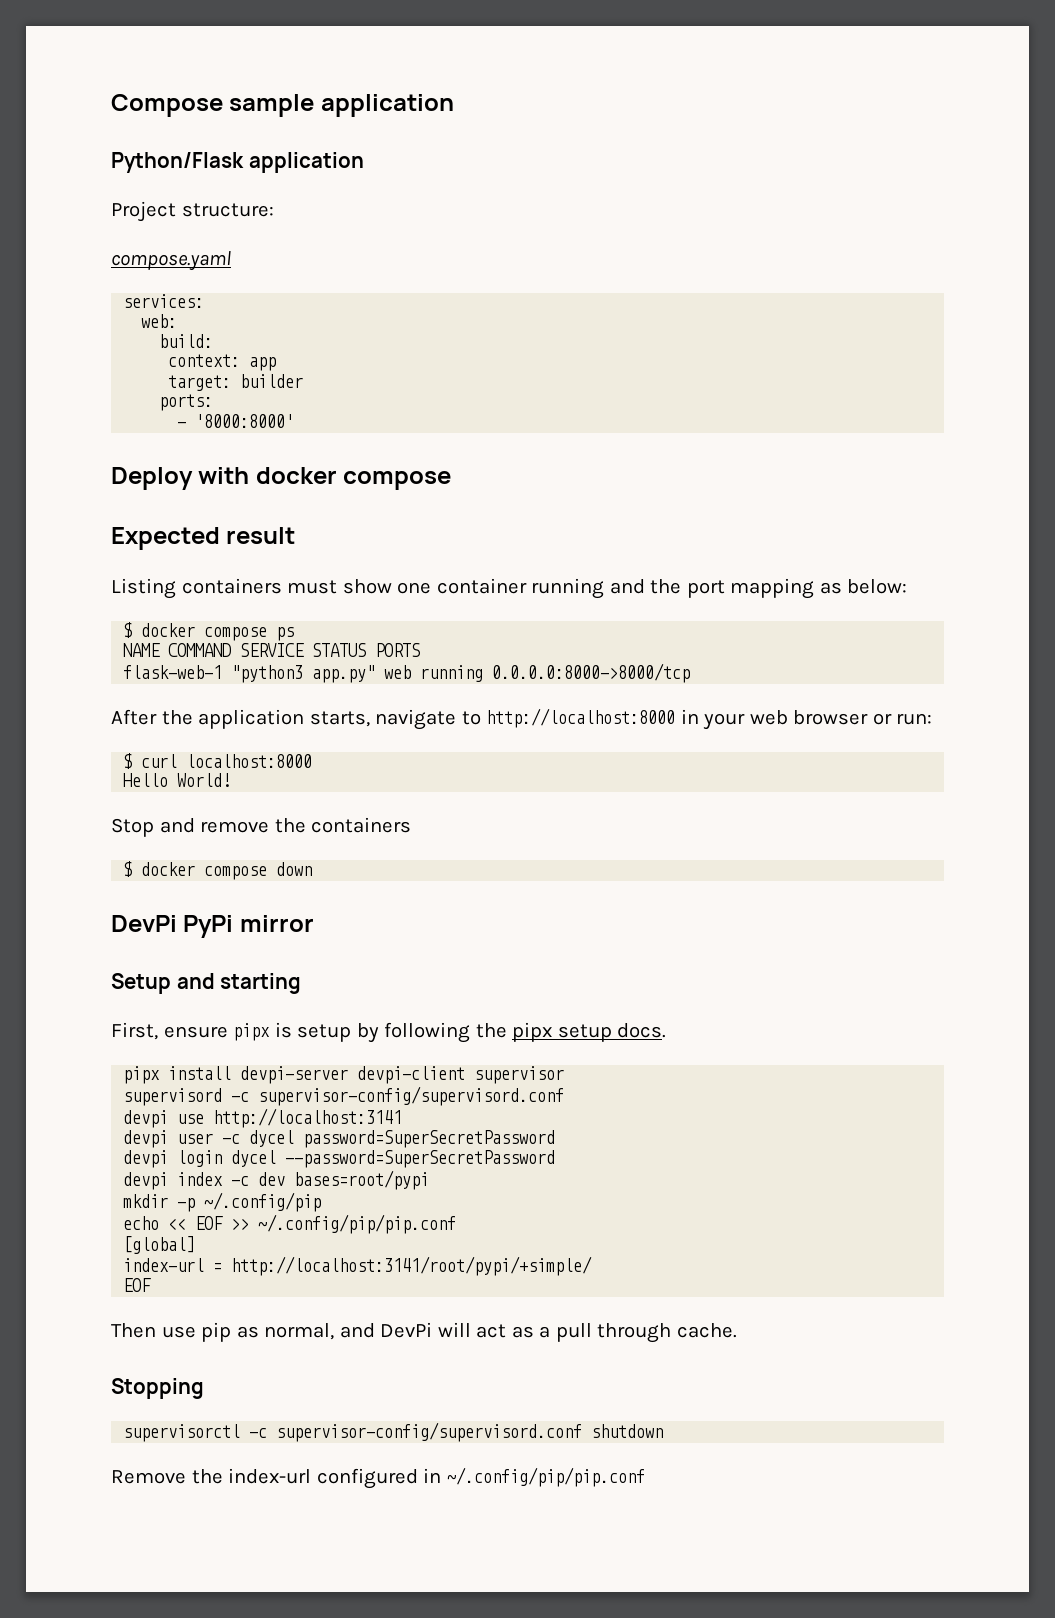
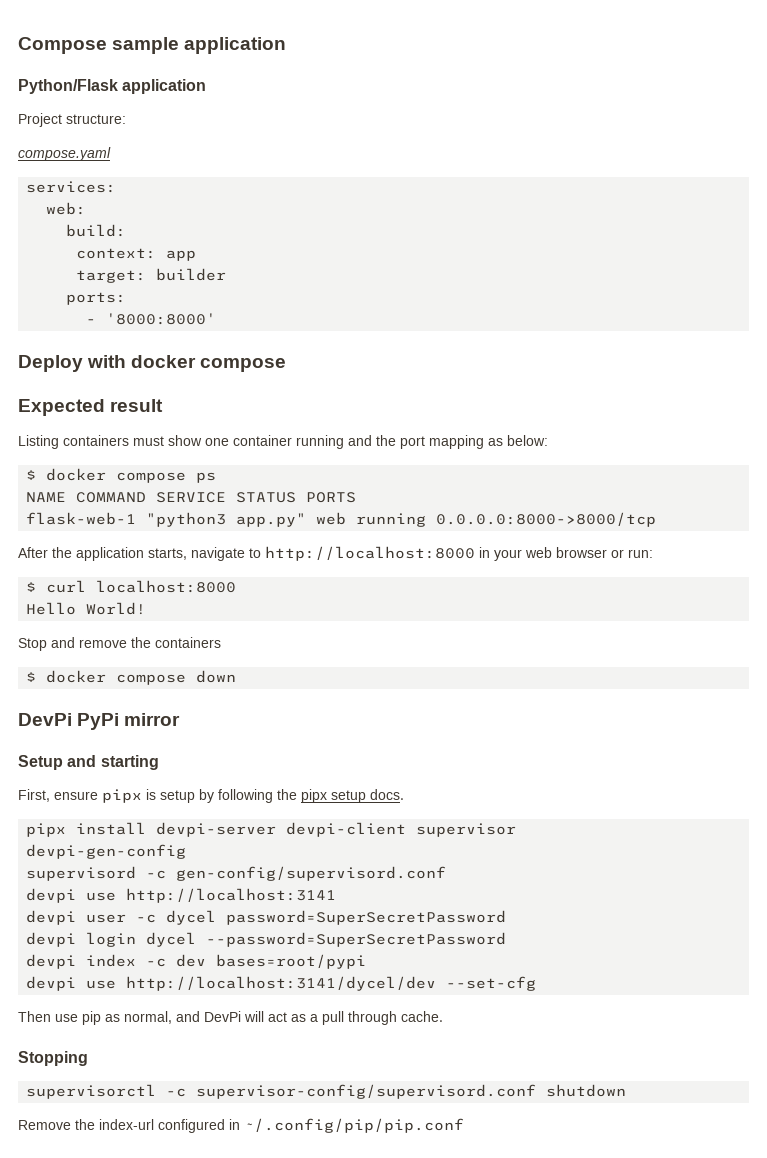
+ devpi-gen-config
- supervisord -c supervisor-config/supervisord.conf
+ supervisord -c gen-config/supervisord.conf
- mkdir -p ~/.config/pip
- echo << EOF >> ~/.config/pip/pip.conf
- [global]
- index-url = http://localhost:3141/root/pypi/+simple/
- EOF
+ devpi use http://localhost:3141/dycel/dev --set-cfg

